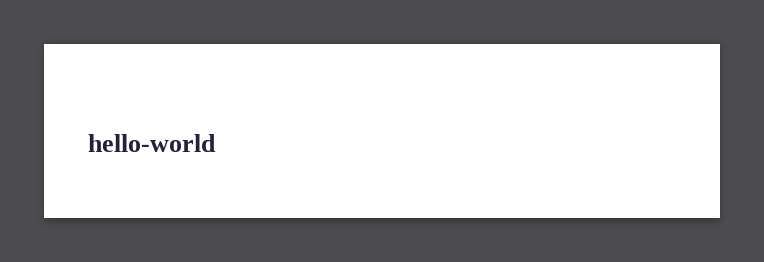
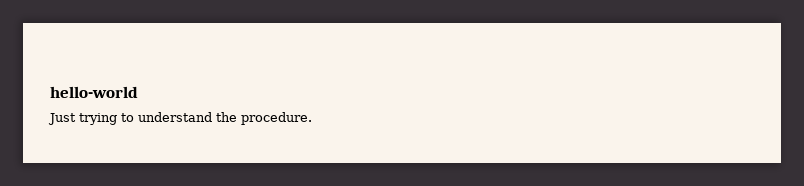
+ Just trying to understand the procedure.

